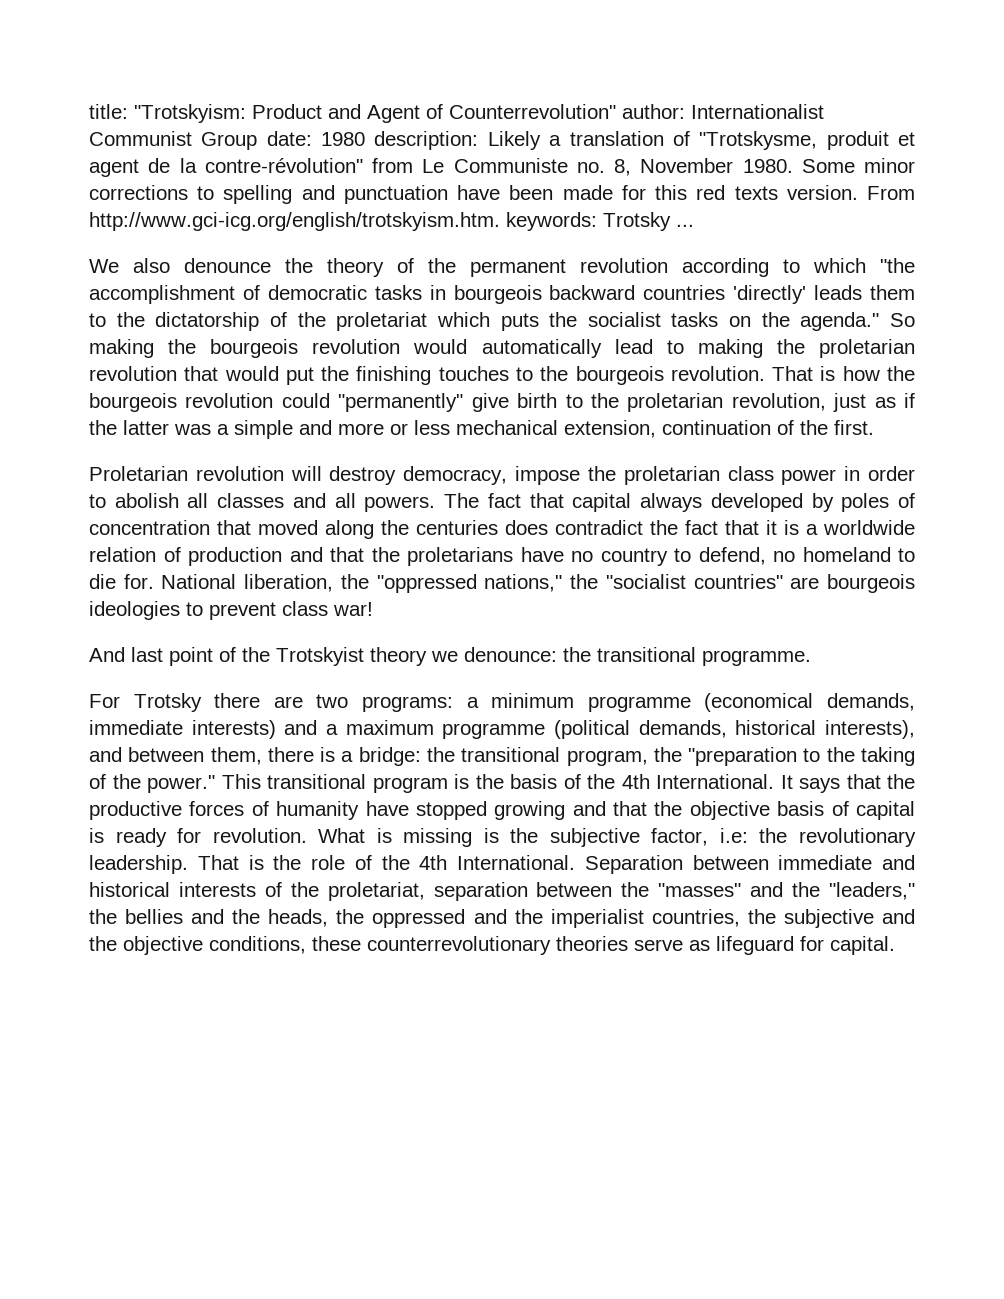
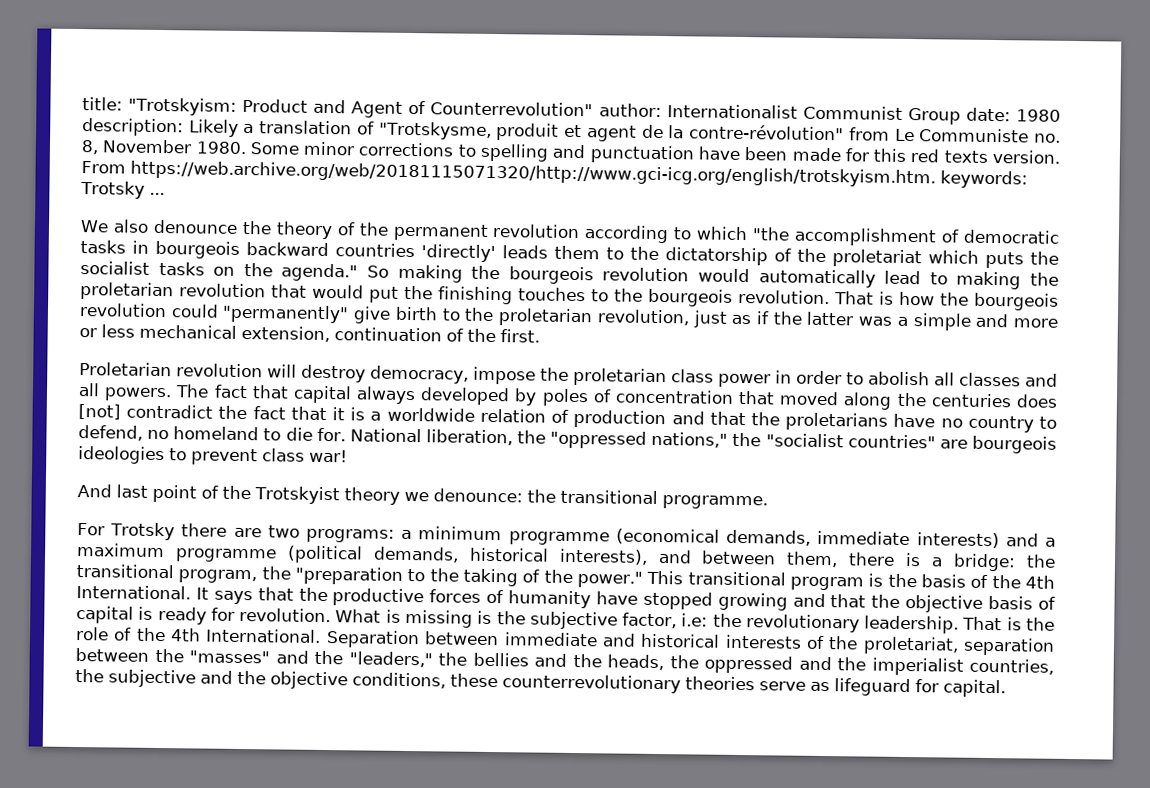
- From http://www.gci-icg.org/english/trotskyism.htm. keywords: Trotsky ...
+ From https://web.archive.org/web/20181115071320/http://www.gci-icg.org/english/trotskyism.htm. keywords: Trotsky ...
- The fact that capital always developed by poles of concentration that moved along the centuries does contradict the fact that it is a worldwide relation of production and that the proletarians have no country to defend, no homeland to die for.
+ The fact that capital always developed by poles of concentration that moved along the centuries does [not] contradict the fact that it is a worldwide relation of production and that the proletarians have no country to defend, no homeland to die for.

